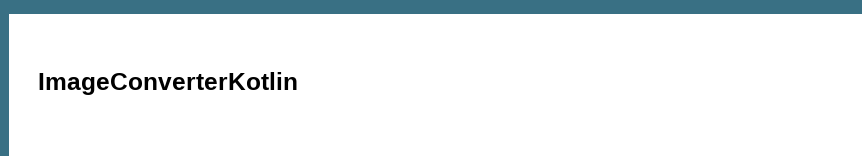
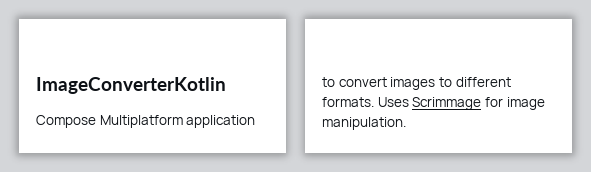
+ Compose Multiplatform application to convert images to different formats. Uses Scrimmage for image manipulation.

